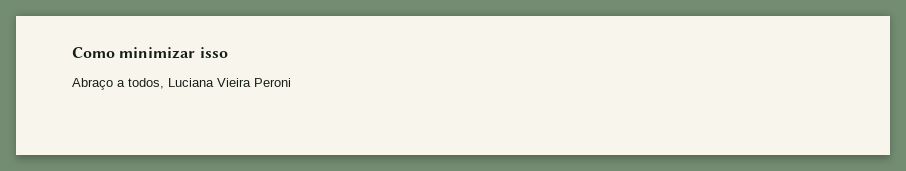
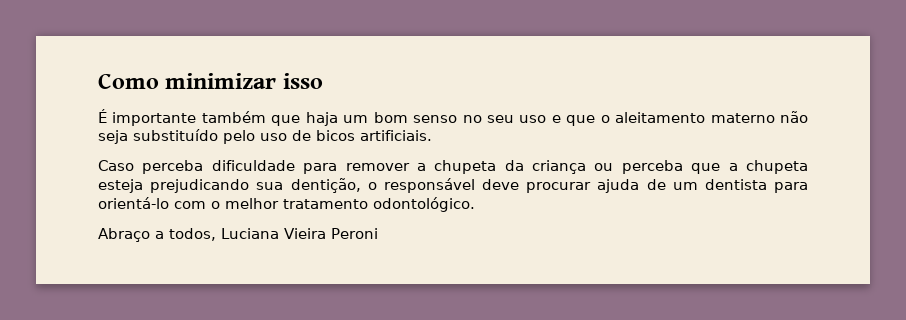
+ É importante também que haja um bom senso no seu uso e que o aleitamento materno não seja substituído pelo uso de bicos artificiais.
+ Caso perceba dificuldade para remover a chupeta da criança ou perceba que a chupeta esteja prejudicando sua dentição, o responsável deve procurar ajuda de um dentista para orientá-lo com o melhor tratamento odontológico.

